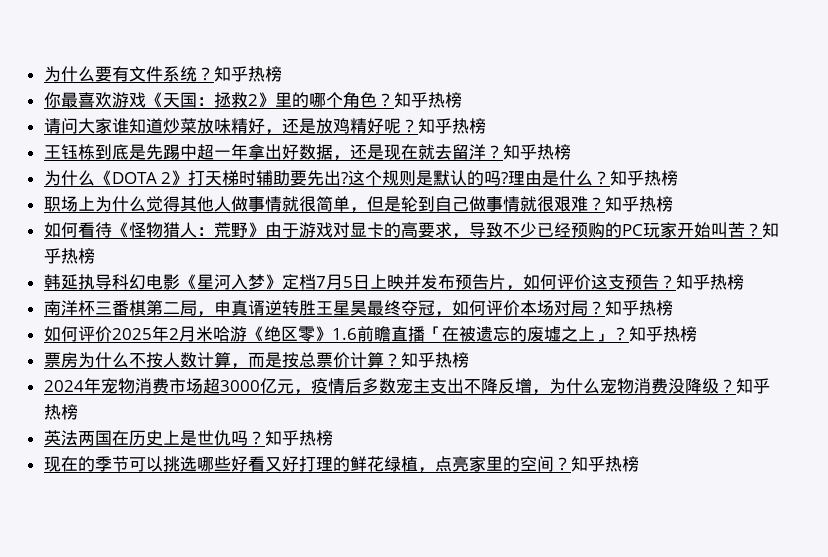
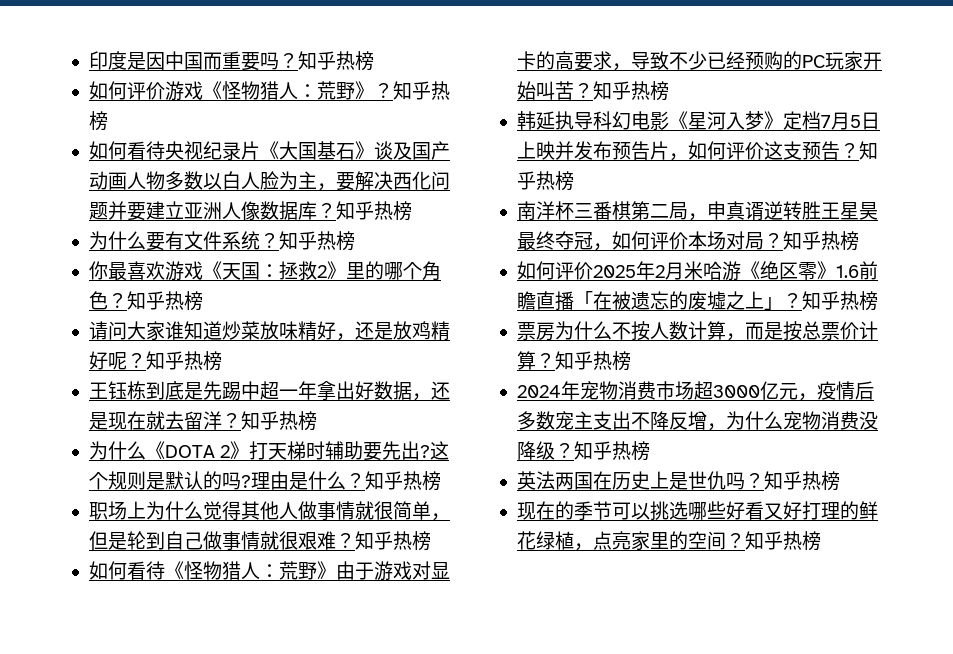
+ 印度是因中国而重要吗？知乎热榜
+ 如何评价游戏《怪物猎人：荒野》？知乎热榜
+ 如何看待央视纪录片《大国基石》谈及国产动画人物多数以白人脸为主，要解决西化问题并要建立亚洲人像数据库？知乎热榜

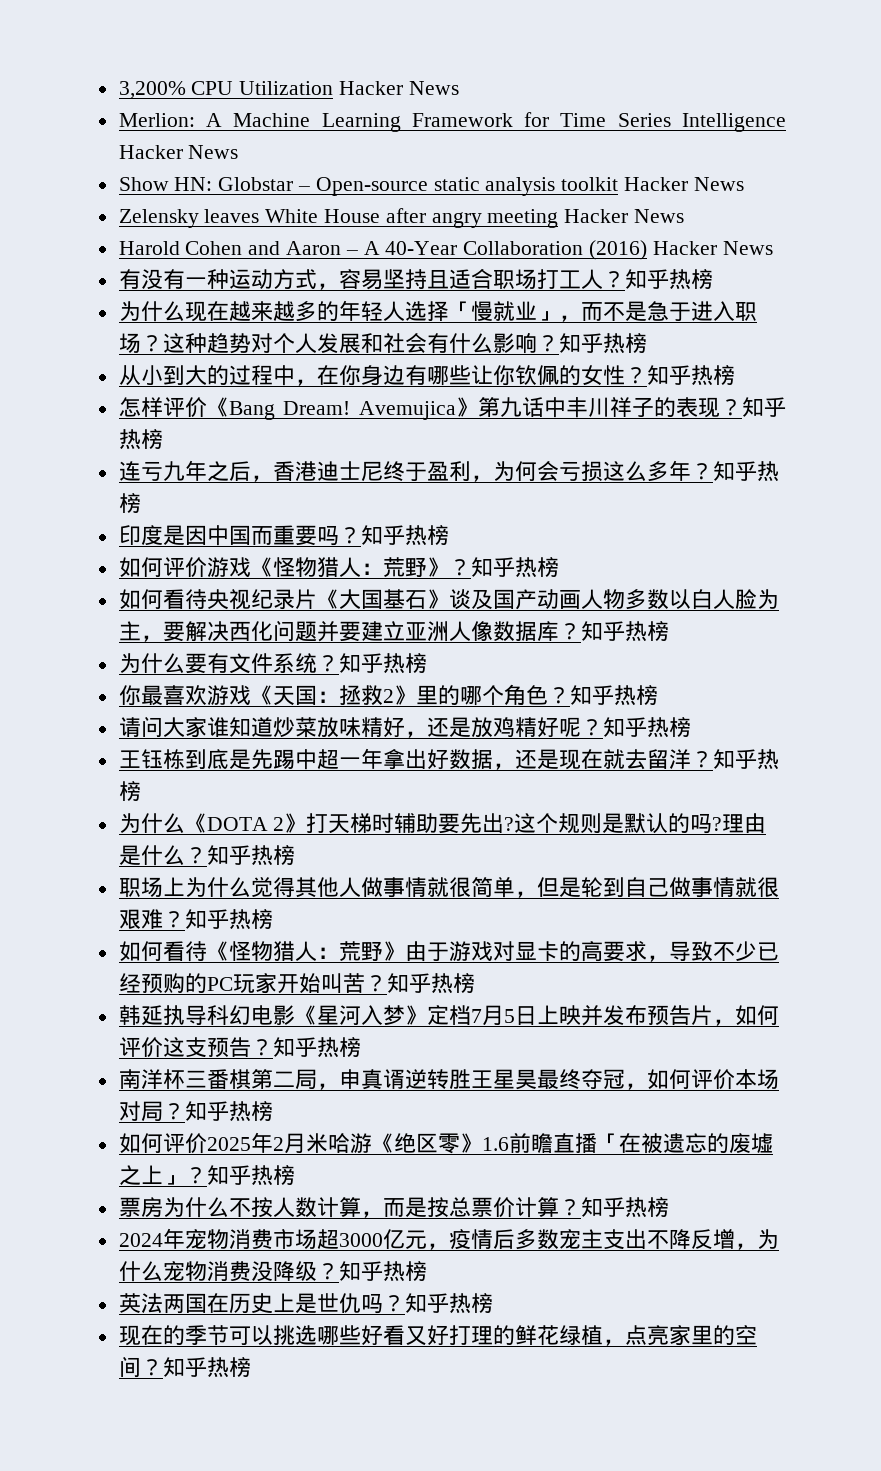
+ 3,200% CPU Utilization Hacker News
+ Merlion: A Machine Learning Framework for Time Series Intelligence Hacker News
+ Show HN: Globstar – Open-source static analysis toolkit Hacker News
+ Zelensky leaves White House after angry meeting Hacker News
+ Harold Cohen and Aaron – A 40-Year Collaboration (2016) Hacker News
+ 有没有一种运动方式，容易坚持且适合职场打工人？知乎热榜
+ 为什么现在越来越多的年轻人选择「慢就业」，而不是急于进入职场？这种趋势对个人发展和社会有什么影响？知乎热榜
+ 从小到大的过程中，在你身边有哪些让你钦佩的女性？知乎热榜
+ 怎样评价《Bang Dream! Avemujica》第九话中丰川祥子的表现？知乎热榜
+ 连亏九年之后，香港迪士尼终于盈利，为何会亏损这么多年？知乎热榜

